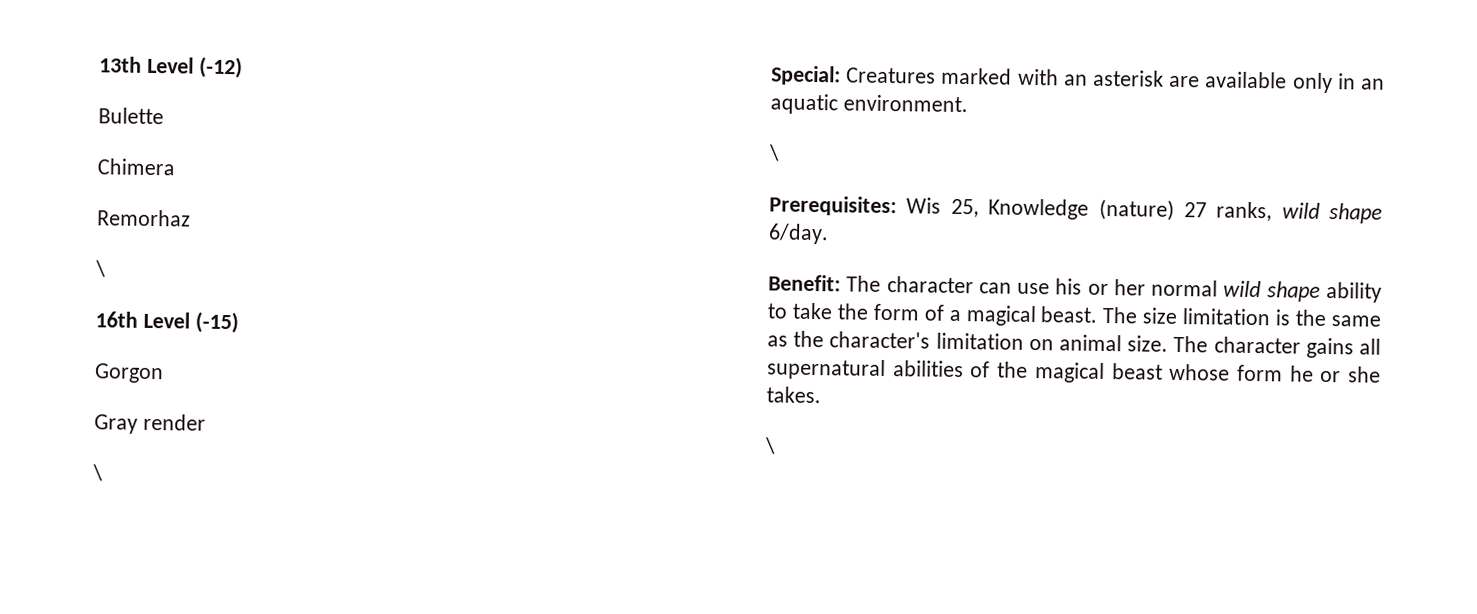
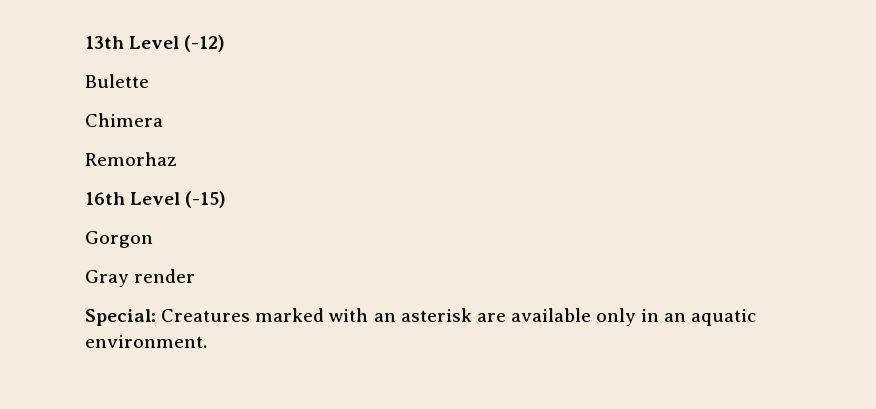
  Remorhaz
- \
  Gray render
- \
  Special: Creatures marked with an asterisk are available only in an aquatic environment.
- \
- Prerequisites: Wis 25, Knowledge (nature) 27 ranks, wild shape 6/day.
- Benefit: The character can use his or her normal wild shape ability to take the form of a magical beast. The size limitation is the same as the character's limitation on animal size. The character gains all supernatural abilities of the magical beast whose form he or she takes.
- \

